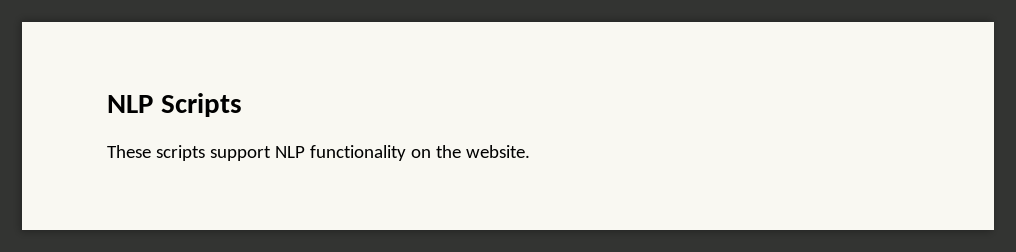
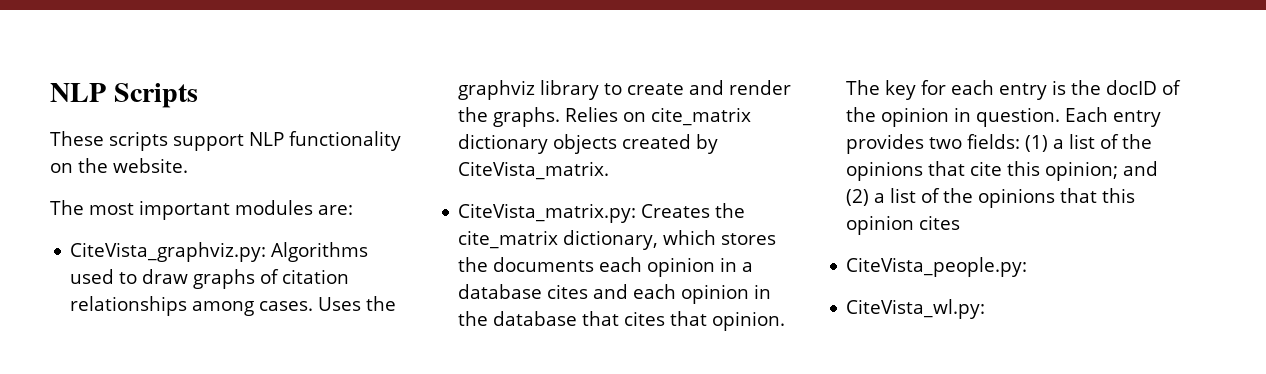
+ The most important modules are:
+ CiteVista_graphviz.py: Algorithms used to draw graphs of citation relationships among cases. Uses the graphviz library to create and render the graphs. Relies on cite_matrix dictionary objects created by CiteVista_matrix.
+ CiteVista_matrix.py: Creates the cite_matrix dictionary, which stores the documents each opinion in a database cites and each opinion in the database that cites that opinion. The key for each entry is the docID of the opinion in question. Each entry provides two fields: (1) a list of the opinions that cite this opinion; and (2) a list of the opinions that this opinion cites
+ CiteVista_people.py:
+ CiteVista_wl.py:

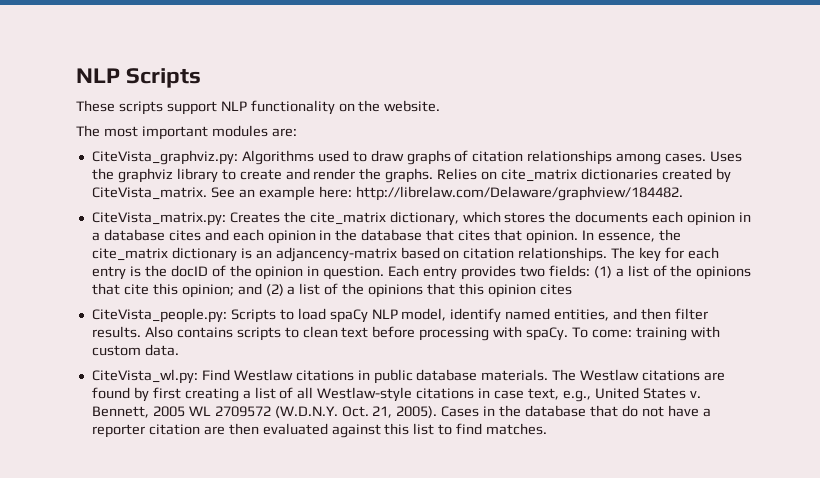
- Relies on cite_matrix dictionary objects created by CiteVista_matrix.
+ Relies on cite_matrix dictionaries created by CiteVista_matrix. See an example here: http://librelaw.com/Delaware/graphview/184482.
+ In essence, the cite_matrix dictionary is an adjancency-matrix based on citation relationships.
- CiteVista_people.py:
- CiteVista_wl.py:
+ CiteVista_people.py: Scripts to load spaCy NLP model, identify named entities, and then filter results. Also contains scripts to clean text before processing with spaCy. To come: training with custom data.
+ CiteVista_wl.py: Find Westlaw citations in public database materials. The Westlaw citations are found by first creating a list of all Westlaw-style citations in case text, e.g., United States v. Bennett, 2005 WL 2709572 (W.D.N.Y. Oct. 21, 2005). Cases in the database that do not have a reporter citation are then evaluated against this list to find matches.

